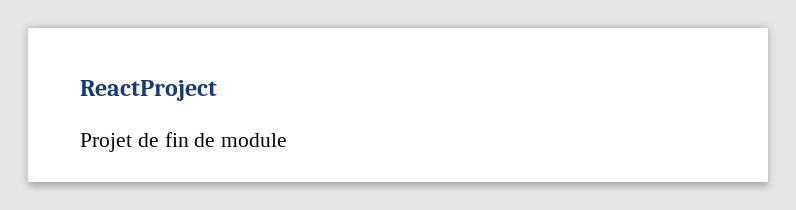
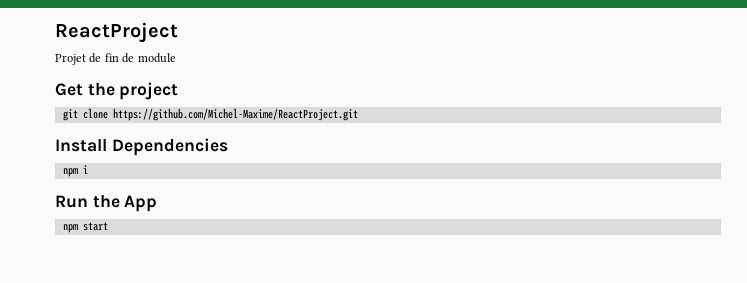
+ Get the project
+ git clone https://github.com/Michel-Maxime/ReactProject.git
+ Install Dependencies
+ npm i
+ Run the App
+ npm start

